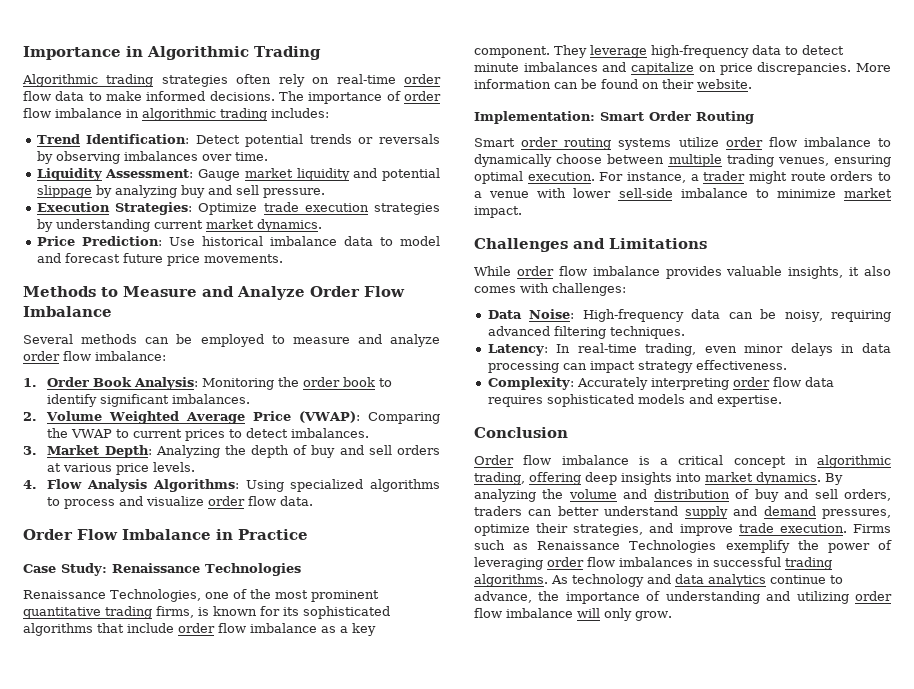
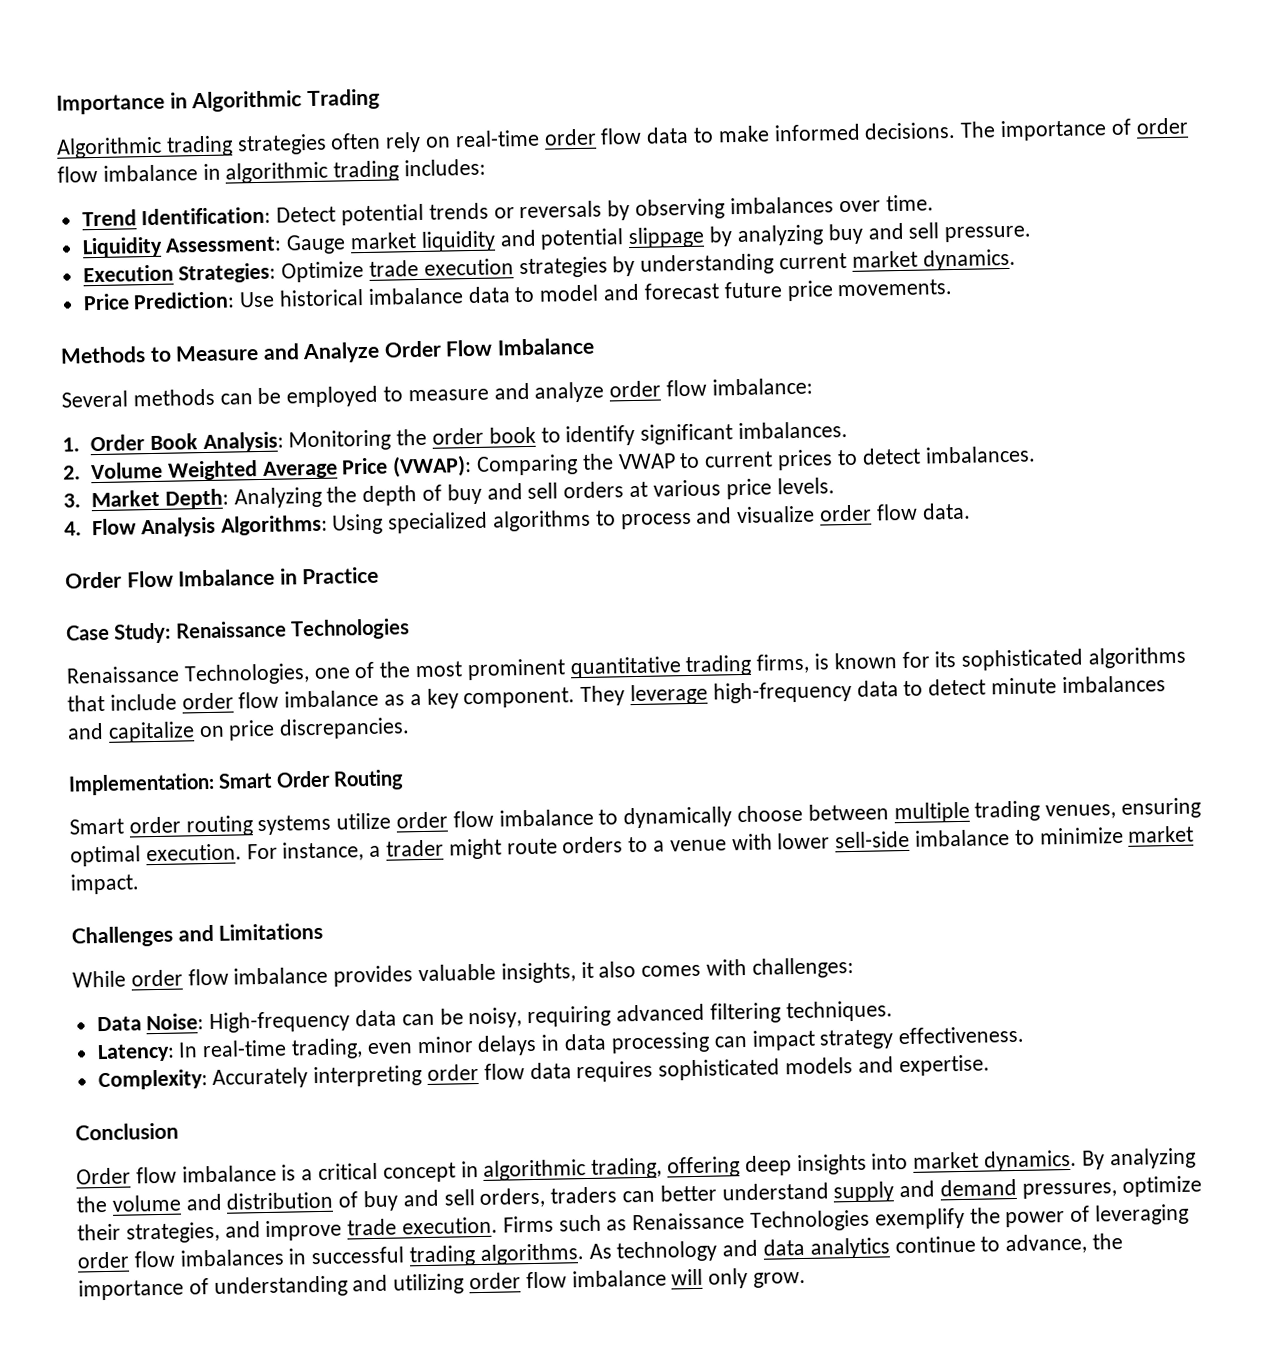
- More information can be found on their website.

